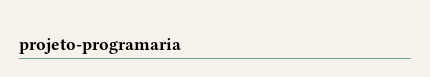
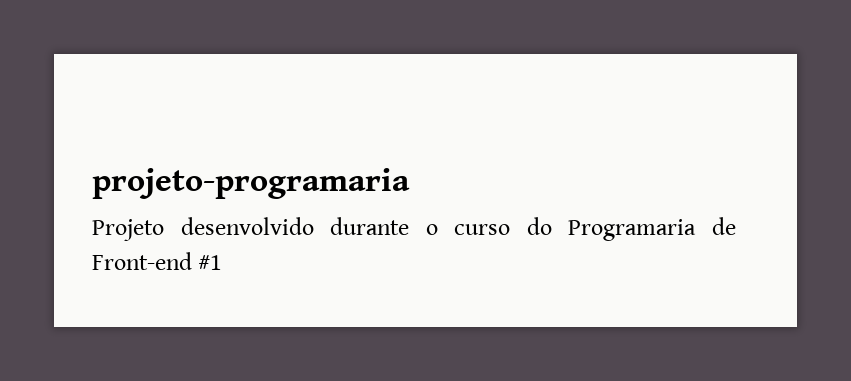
+ Projeto desenvolvido durante o curso do Programaria de Front-end #1

